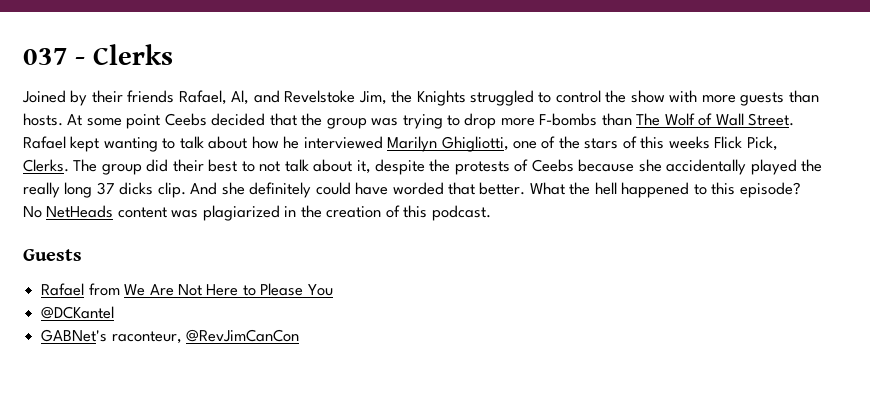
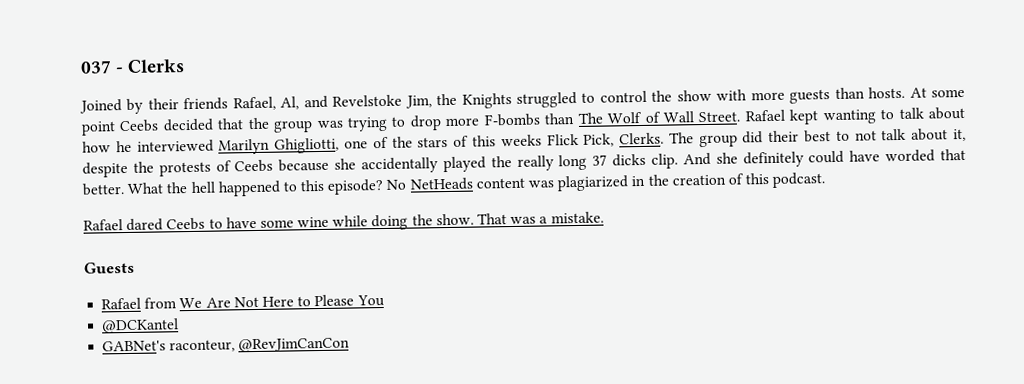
+ Rafael dared Ceebs to have some wine while doing the show. That was a mistake.

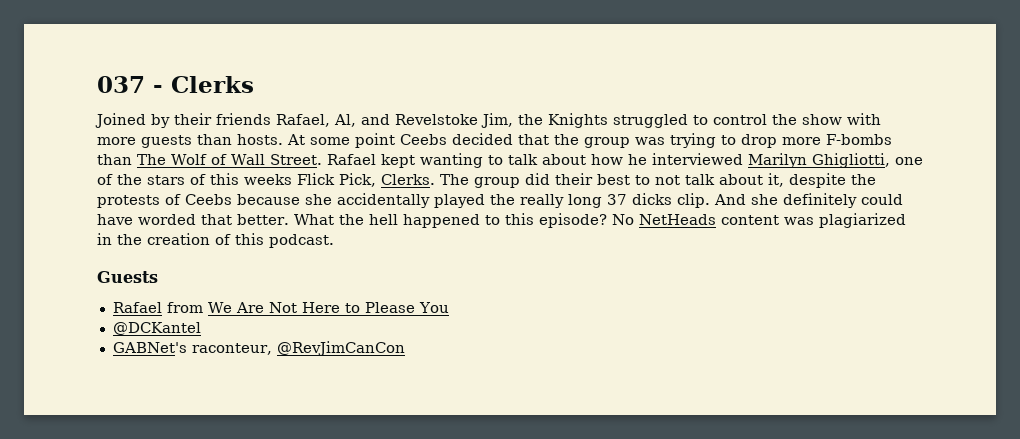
- Rafael dared Ceebs to have some wine while doing the show. That was a mistake.

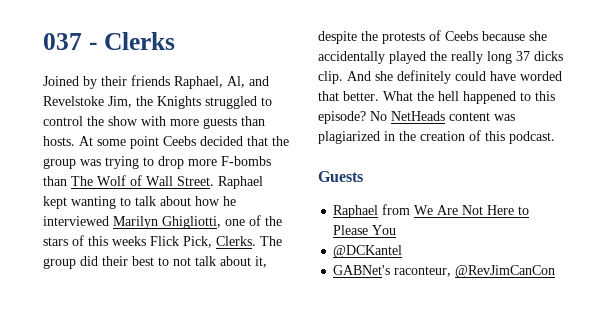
- Joined by their friends Rafael, Al, and Revelstoke Jim, the Knights struggled to control the show with more guests than hosts.
+ Joined by their friends Raphael, Al, and Revelstoke Jim, the Knights struggled to control the show with more guests than hosts.
- Rafael kept wanting to talk about how he interviewed Marilyn Ghigliotti, one of the stars of this weeks Flick Pick, Clerks.
+ Raphael kept wanting to talk about how he interviewed Marilyn Ghigliotti, one of the stars of this weeks Flick Pick, Clerks.
- Rafael from We Are Not Here to Please You
+ Raphael from We Are Not Here to Please You

